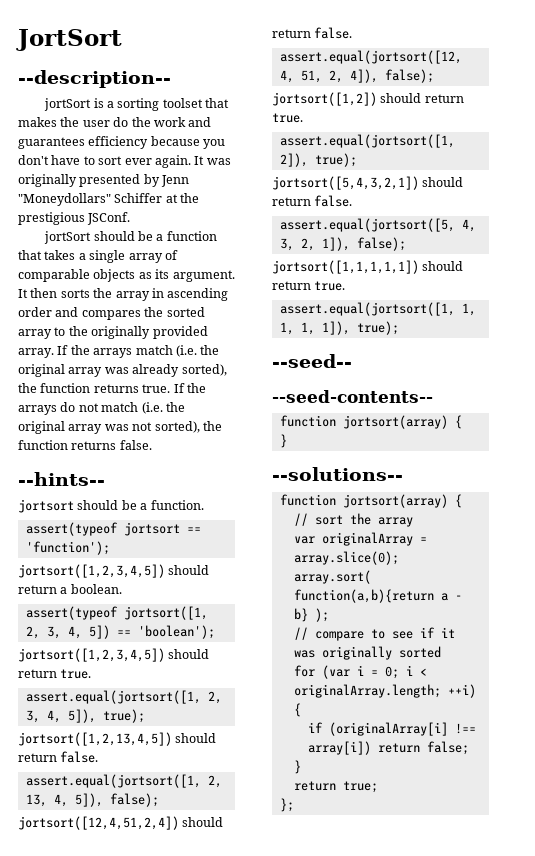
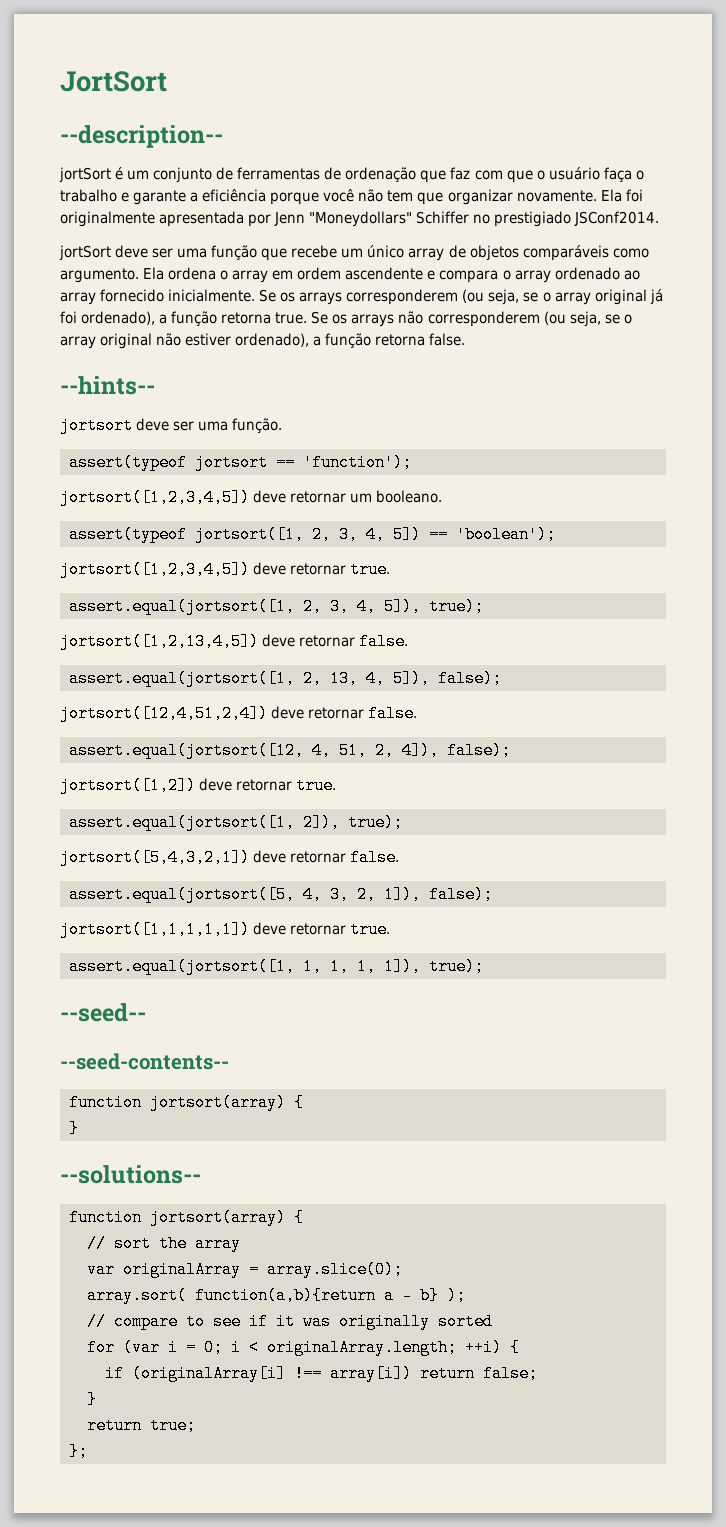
- jortSort is a sorting toolset that makes the user do the work and guarantees efficiency because you don't have to sort ever again. It was originally presented by Jenn "Moneydollars" Schiffer at the prestigious JSConf.
- jortSort should be a function that takes a single array of comparable objects as its argument. It then sorts the array in ascending order and compares the sorted array to the originally provided array. If the arrays match (i.e. the original array was already sorted), the function returns true. If the arrays do not match (i.e. the original array was not sorted), the function returns false.
+ jortSort é um conjunto de ferramentas de ordenação que faz com que o usuário faça o trabalho e garante a eficiência porque você não tem que organizar novamente. Ela foi originalmente apresentada por Jenn "Moneydollars" Schiffer no prestigiado JSConf2014.
+ jortSort deve ser uma função que recebe um único array de objetos comparáveis como argumento. Ela ordena o array em ordem ascendente e compara o array ordenado ao array fornecido inicialmente. Se os arrays corresponderem (ou seja, se o array original já foi ordenado), a função retorna true. Se os arrays não corresponderem (ou seja, se o array original não estiver ordenado), a função retorna false.
- jortsort should be a function.
+ jortsort deve ser uma função.
- jortsort([1,2,3,4,5]) should return a boolean.
+ jortsort([1,2,3,4,5]) deve retornar um booleano.
- jortsort([1,2,3,4,5]) should return true.
+ jortsort([1,2,3,4,5]) deve retornar true.
- jortsort([1,2,13,4,5]) should return false.
+ jortsort([1,2,13,4,5]) deve retornar false.
- jortsort([12,4,51,2,4]) should return false.
+ jortsort([12,4,51,2,4]) deve retornar false.
- jortsort([1,2]) should return true.
+ jortsort([1,2]) deve retornar true.
- jortsort([5,4,3,2,1]) should return false.
+ jortsort([5,4,3,2,1]) deve retornar false.
- jortsort([1,1,1,1,1]) should return true.
+ jortsort([1,1,1,1,1]) deve retornar true.

